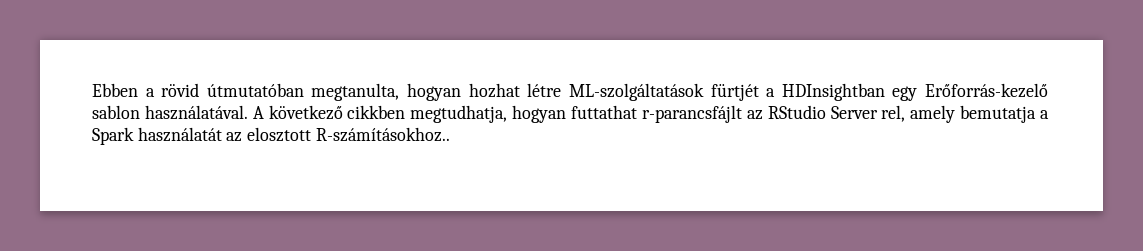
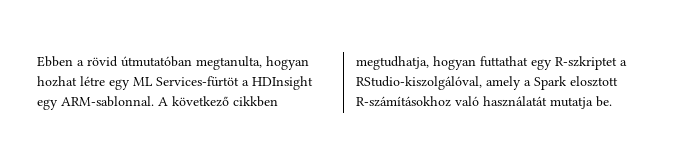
- Ebben a rövid útmutatóban megtanulta, hogyan hozhat létre ML-szolgáltatások fürtjét a HDInsightban egy Erőforrás-kezelő sablon használatával.
+ Ebben a rövid útmutatóban megtanulta, hogyan hozhat létre egy ML Services-fürtöt a HDInsight egy ARM-sablonnal.
- A következő cikkben megtudhatja, hogyan futtathat r-parancsfájlt az RStudio Server rel, amely bemutatja a Spark használatát az elosztott R-számításokhoz..
+ A következő cikkben megtudhatja, hogyan futtathat egy R-szkriptet a RStudio-kiszolgálóval, amely a Spark elosztott R-számításokhoz való használatát mutatja be.

